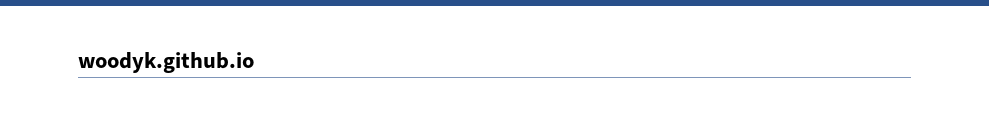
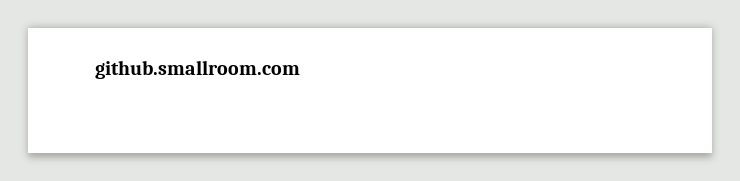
- woodyk.github.io
+ github.smallroom.com

